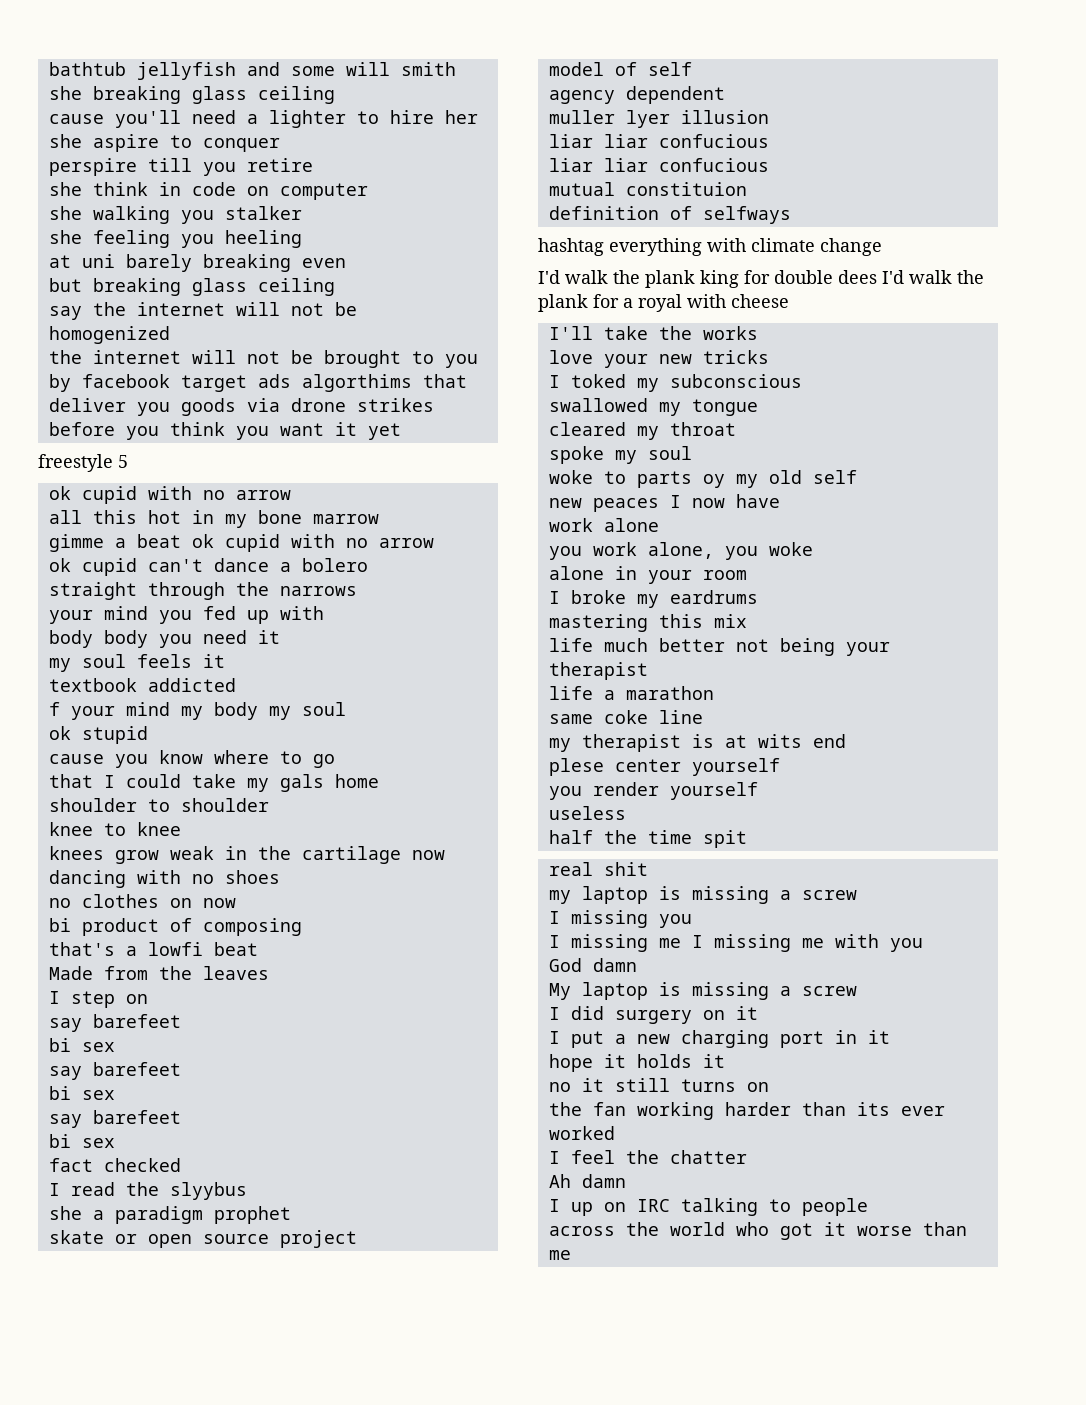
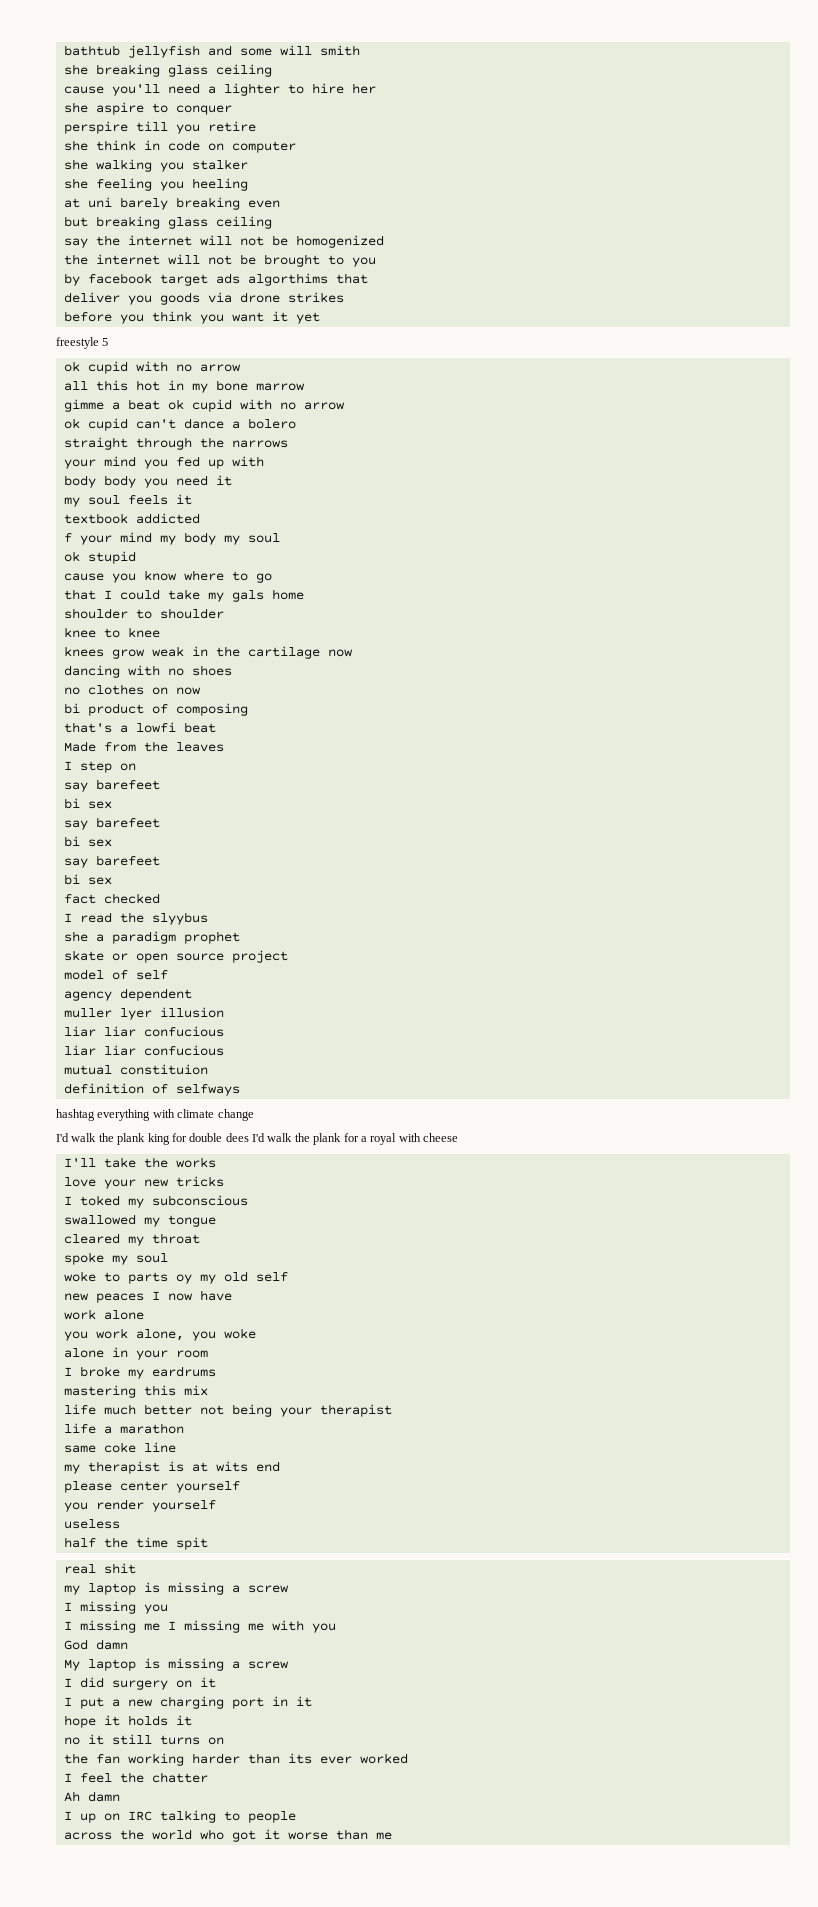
- plese center yourself
+ please center yourself

